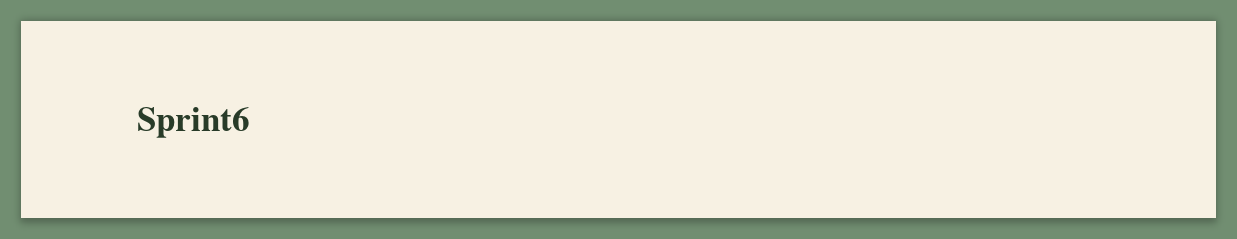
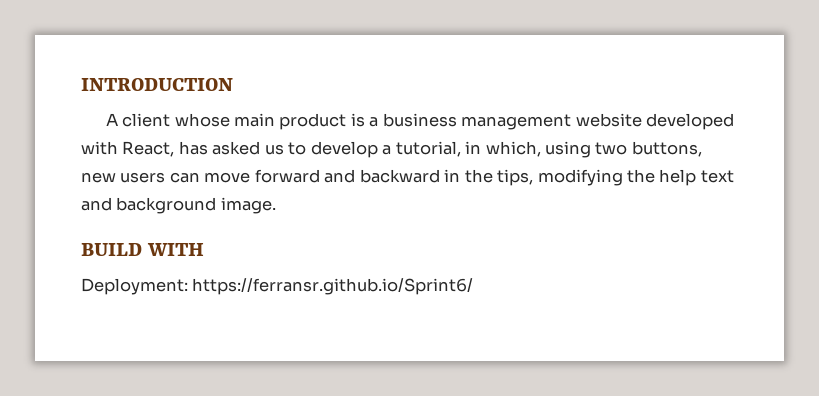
- Sprint6
+ INTRODUCTION
+ A client whose main product is a business management website developed with React, has asked us to develop a tutorial, in which, using two buttons, new users can move forward and backward in the tips, modifying the help text and background image.
+ BUILD WITH
+ Deployment: https://ferransr.github.io/Sprint6/

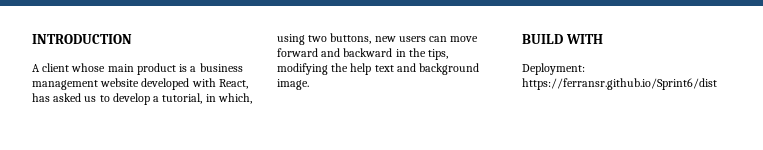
- Deployment: https://ferransr.github.io/Sprint6/
+ Deployment: https://ferransr.github.io/Sprint6/dist

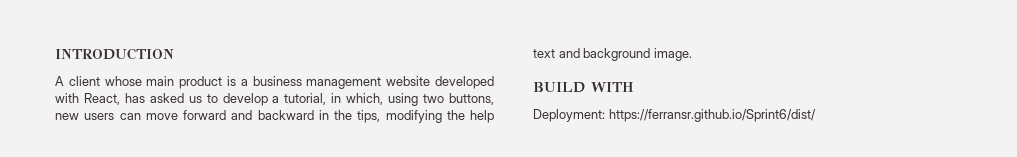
- Deployment: https://ferransr.github.io/Sprint6/dist
+ Deployment: https://ferransr.github.io/Sprint6/dist/

